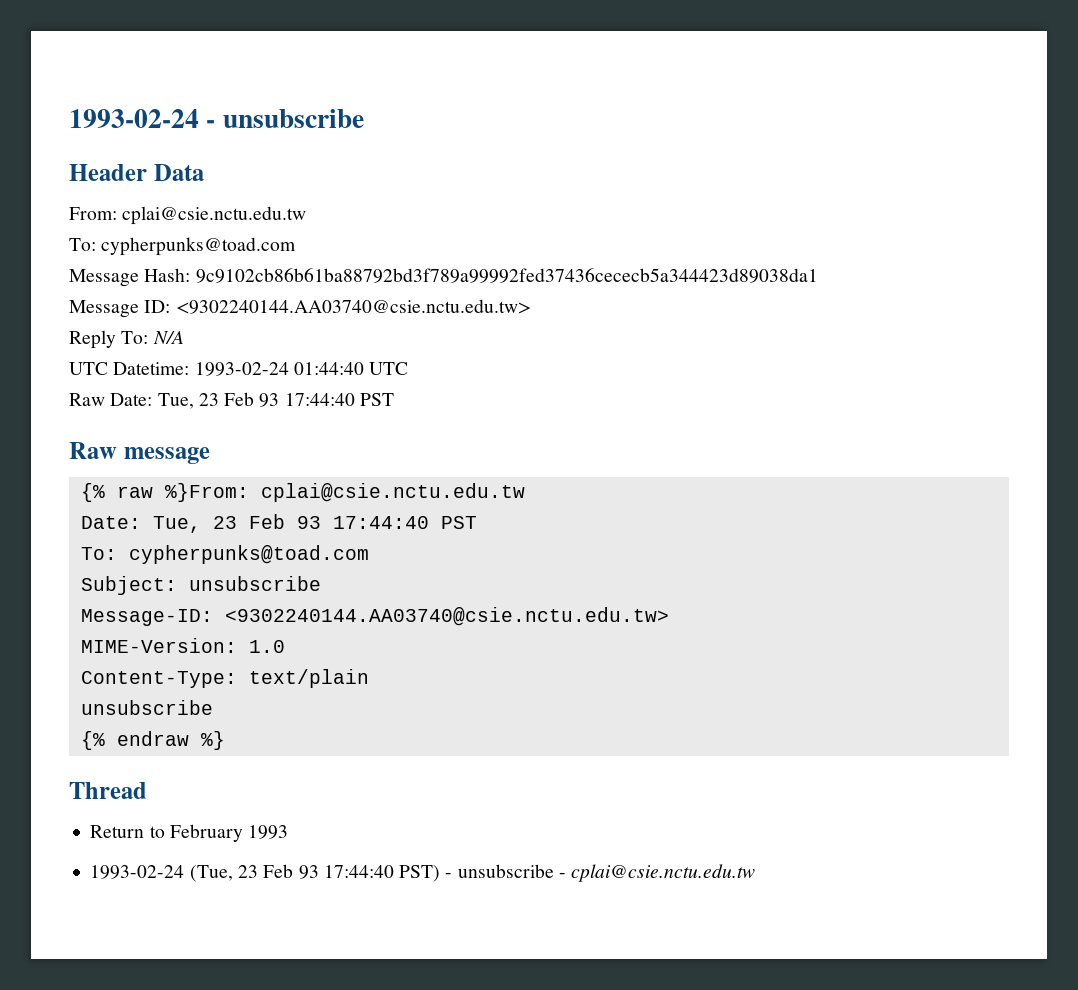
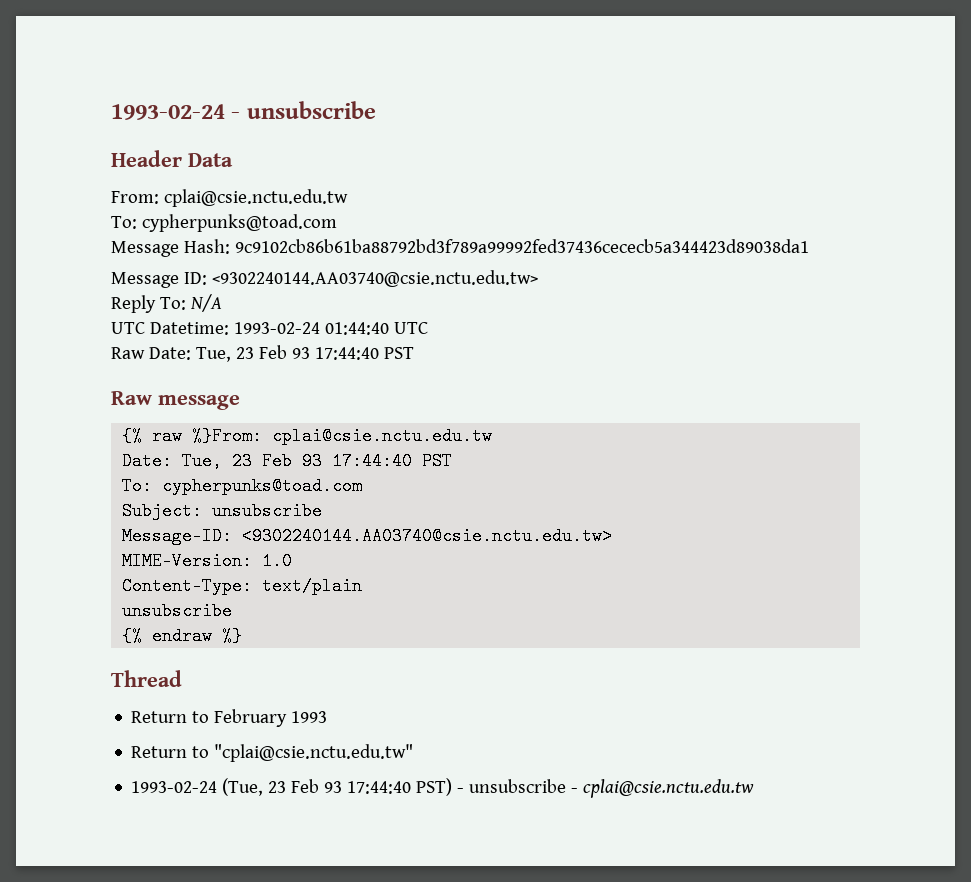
+ Return to "cplai@csie.nctu.edu.tw"

